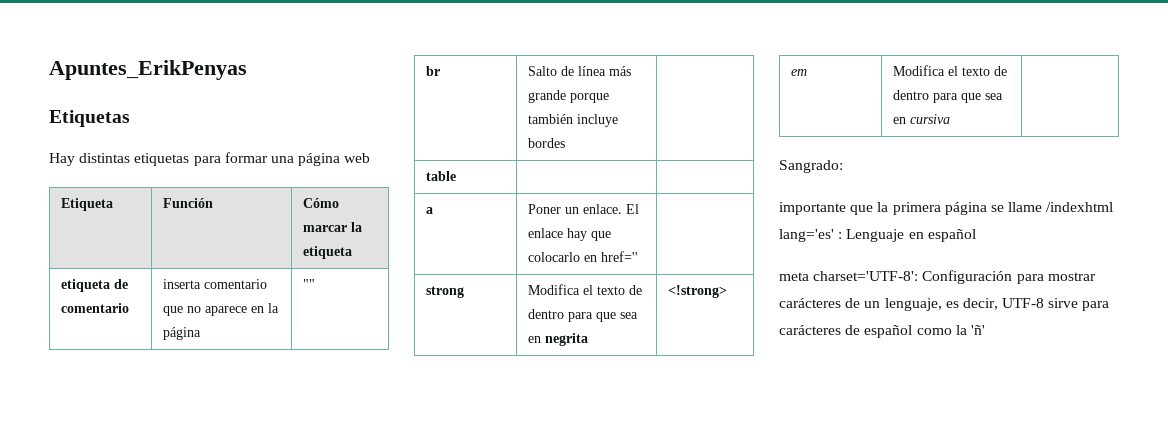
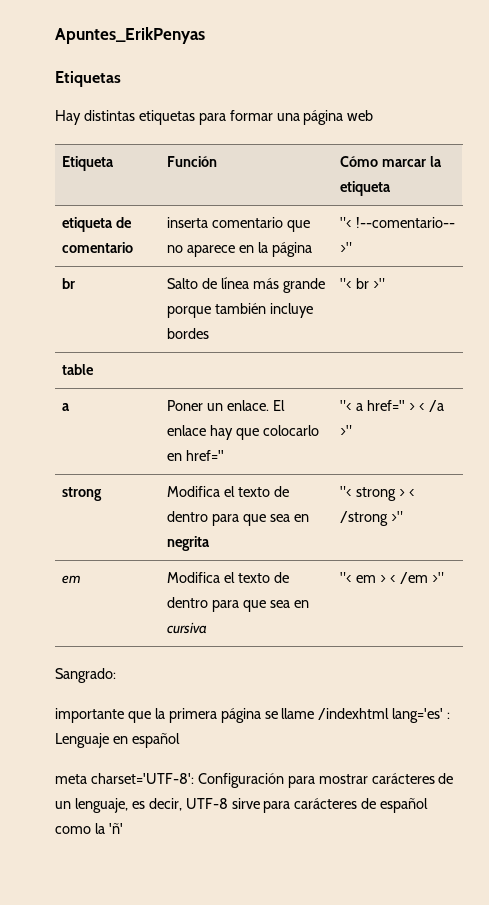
- etiqueta de comentario | inserta comentario que no aparece en la página | ""
+ etiqueta de comentario | inserta comentario que no aparece en la página | "< !--comentario-- >"
- br | Salto de línea más grande porque también incluye bordes |
+ br | Salto de línea más grande porque también incluye bordes | "< br >"
- a | Poner un enlace. El enlace hay que colocarlo en href='' |
+ a | Poner un enlace. El enlace hay que colocarlo en href='' | "< a href='' > < /a >"
- strong | Modifica el texto de dentro para que sea en negrita | <!strong>
+ strong | Modifica el texto de dentro para que sea en negrita | "< strong > < /strong >"
- em | Modifica el texto de dentro para que sea en cursiva |
+ em | Modifica el texto de dentro para que sea en cursiva | "< em > < /em >"

